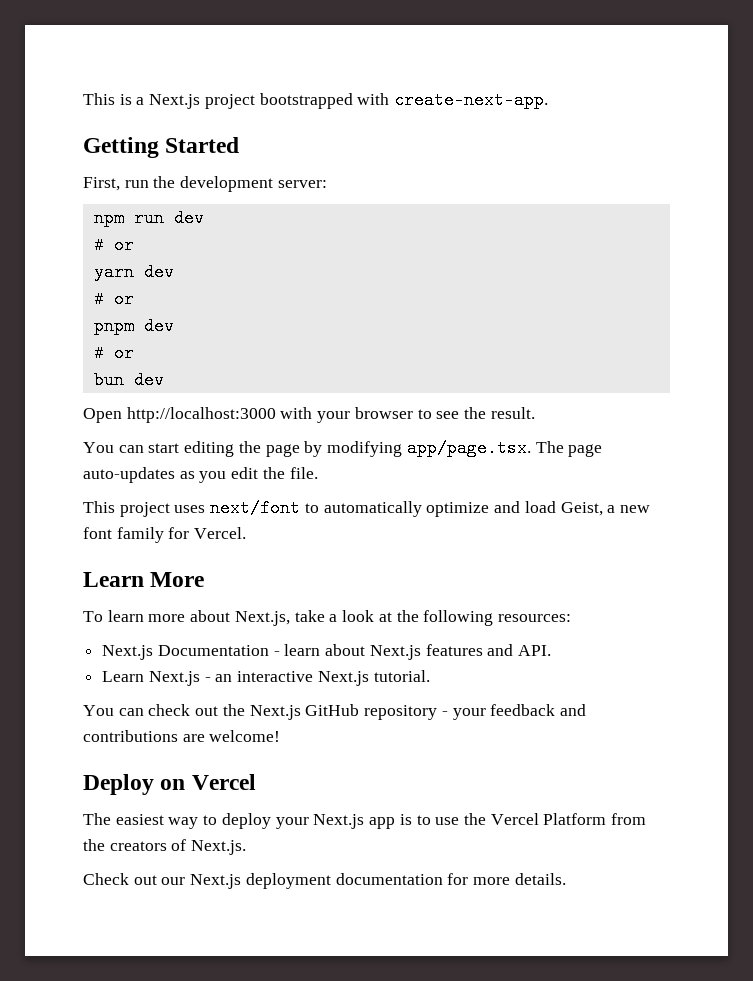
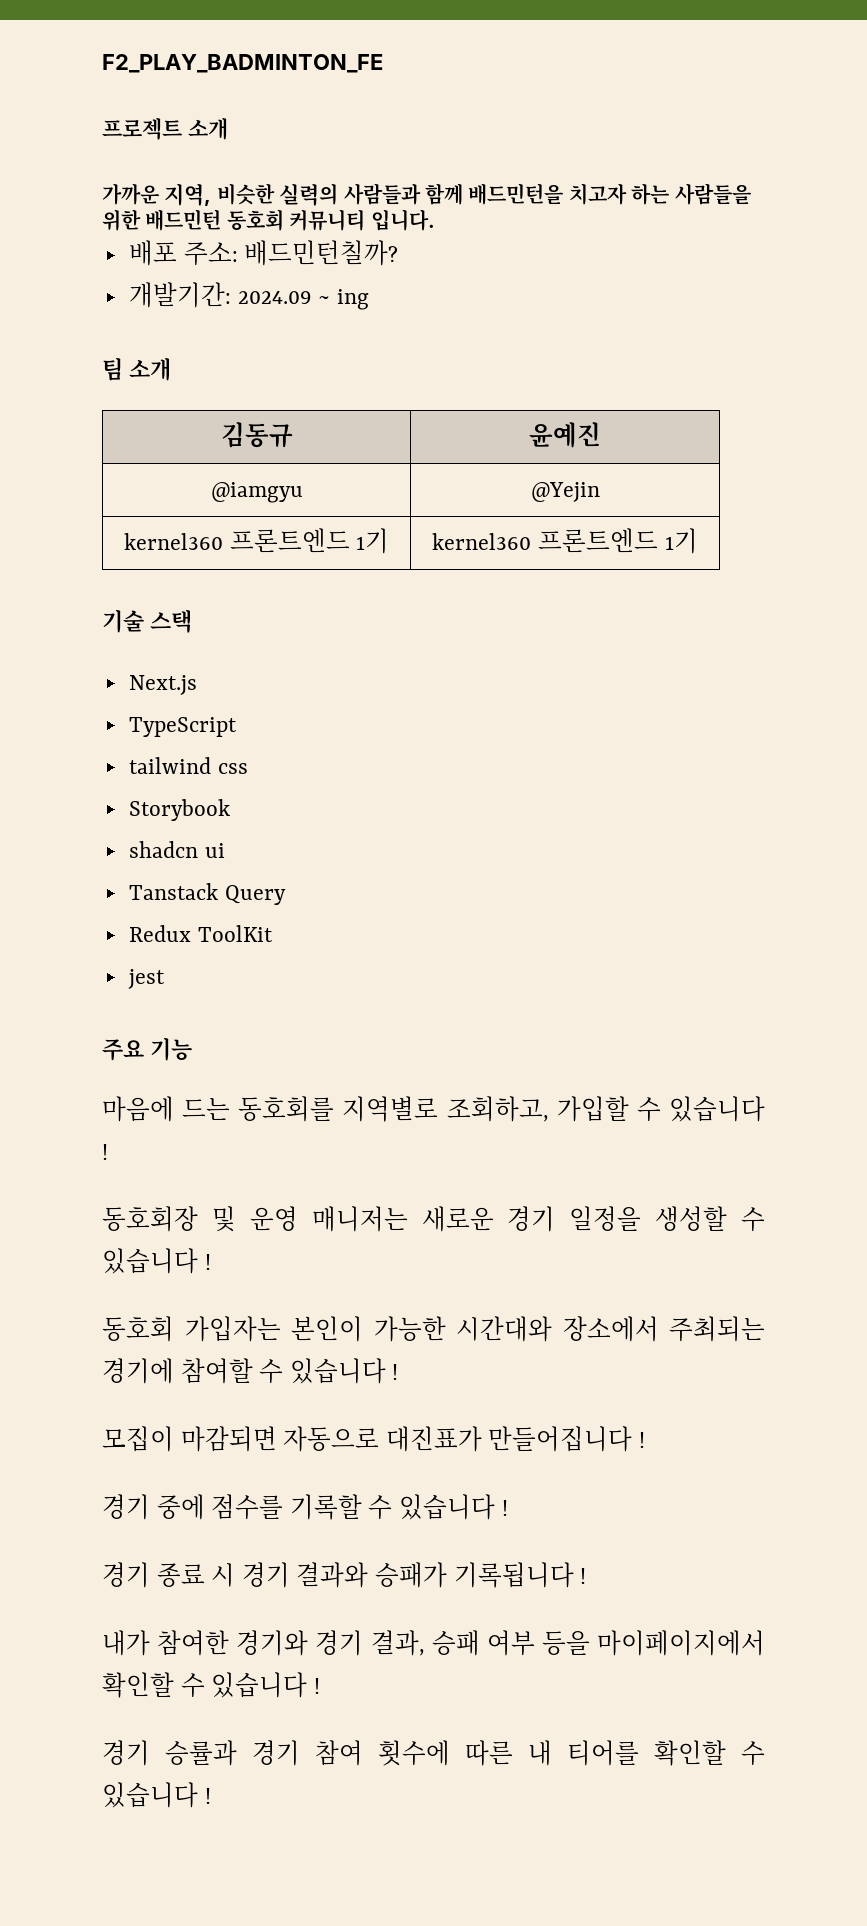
- This is a Next.js project bootstrapped with create-next-app.
- Getting Started
- First, run the development server:
- npm run dev
- # or
- yarn dev
- # or
- pnpm dev
- # or
- bun dev
- Open http://localhost:3000 with your browser to see the result.
- You can start editing the page by modifying app/page.tsx. The page auto-updates as you edit the file.
- This project uses next/font to automatically optimize and load Geist, a new font family for Vercel.
- Learn More
- To learn more about Next.js, take a look at the following resources:
- Next.js Documentation - learn about Next.js features and API.
- Learn Next.js - an interactive Next.js tutorial.
- You can check out the Next.js GitHub repository - your feedback and contributions are welcome!
- Deploy on Vercel
- The easiest way to deploy your Next.js app is to use the Vercel Platform from the creators of Next.js.
- Check out our Next.js deployment documentation for more details.
+ F2_PLAY_BADMINTON_FE
+ 프로젝트 소개
+ 가까운 지역, 비슷한 실력의 사람들과 함께 배드민턴을 치고자 하는 사람들을 위한 배드민턴 동호회 커뮤니티 입니다.
+ 배포 주소: 배드민턴칠까?
+ 개발기간: 2024.09 ~ ing
+ 팀 소개
+ 김동규 | 윤예진
+ @iamgyu | @Yejin
+ kernel360 프론트엔드 1기 | kernel360 프론트엔드 1기
+ 기술 스택
+ Next.js
+ TypeScript
+ tailwind css
+ Storybook
+ shadcn ui
+ Tanstack Query
+ Redux ToolKit
+ jest
+ 주요 기능
+ 마음에 드는 동호회를 지역별로 조회하고, 가입할 수 있습니다 !
+ 동호회장 및 운영 매니저는 새로운 경기 일정을 생성할 수 있습니다 !
+ 동호회 가입자는 본인이 가능한 시간대와 장소에서 주최되는 경기에 참여할 수 있습니다 !
+ 모집이 마감되면 자동으로 대진표가 만들어집니다 !
+ 경기 중에 점수를 기록할 수 있습니다 !
+ 경기 종료 시 경기 결과와 승패가 기록됩니다 !
+ 내가 참여한 경기와 경기 결과, 승패 여부 등을 마이페이지에서 확인할 수 있습니다 !
+ 경기 승률과 경기 참여 횟수에 따른 내 티어를 확인할 수 있습니다 !

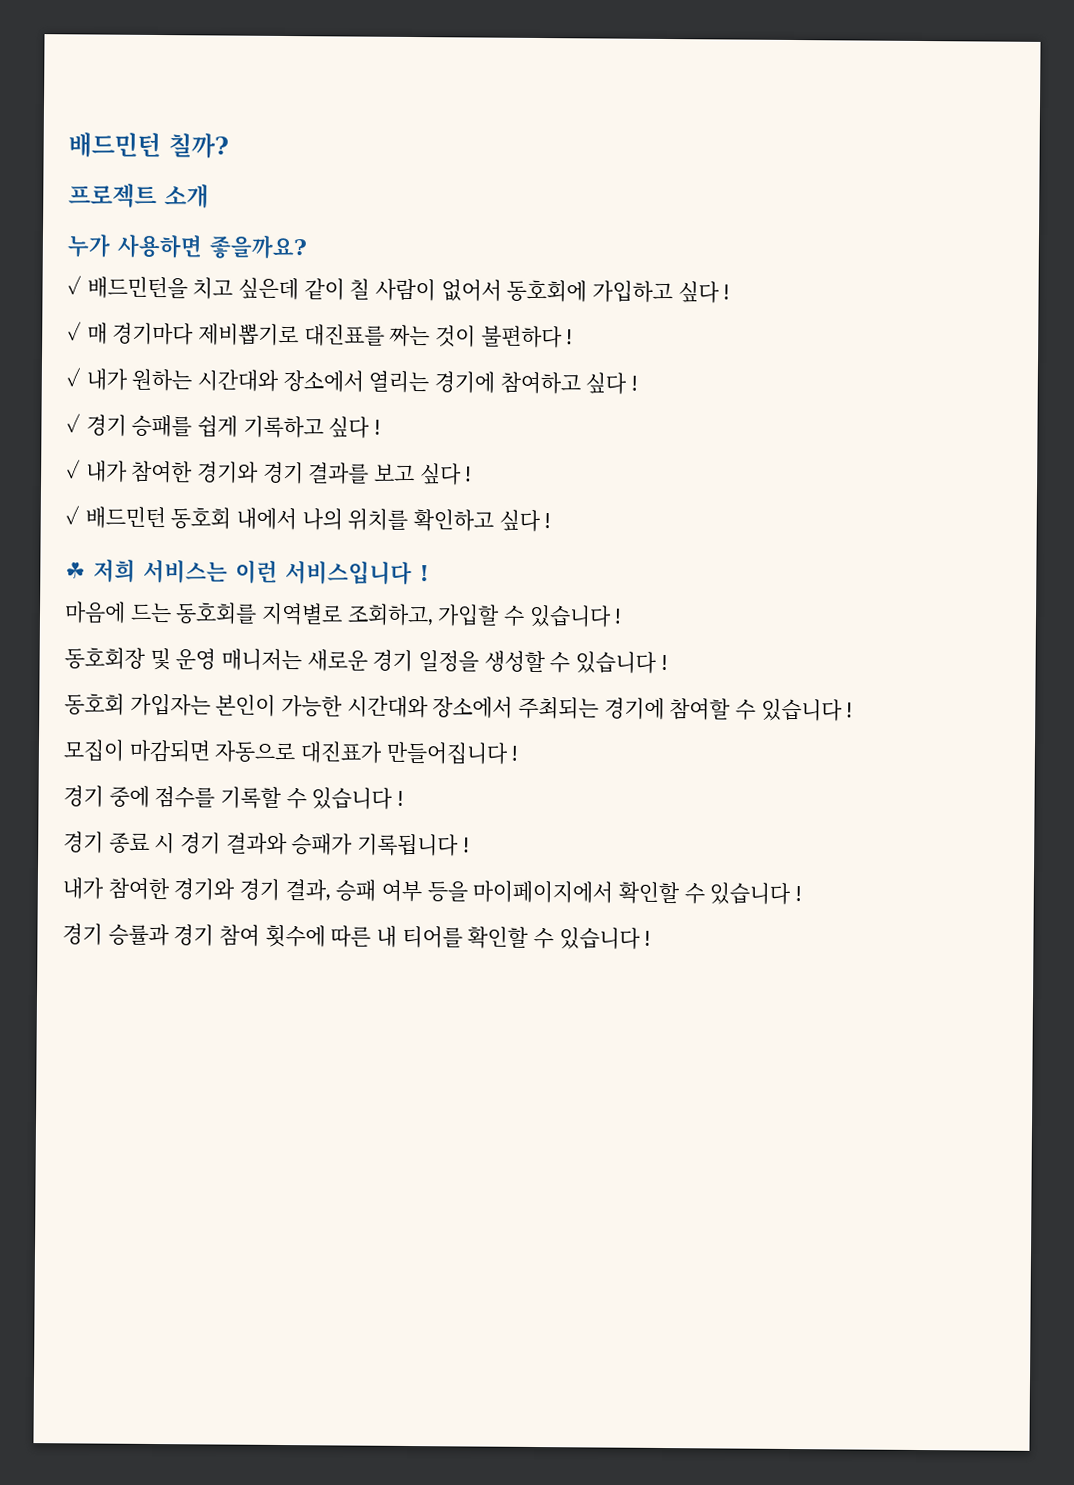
- F2_PLAY_BADMINTON_FE
+ 배드민턴 칠까?
- 가까운 지역, 비슷한 실력의 사람들과 함께 배드민턴을 치고자 하는 사람들을 위한 배드민턴 동호회 커뮤니티 입니다.
- 배포 주소: 배드민턴칠까?
- 개발기간: 2024.09 ~ ing
- 팀 소개
- 김동규 | 윤예진
- @iamgyu | @Yejin
- kernel360 프론트엔드 1기 | kernel360 프론트엔드 1기
- 기술 스택
- Next.js
- TypeScript
- tailwind css
- Storybook
- shadcn ui
- Tanstack Query
- Redux ToolKit
- jest
- 주요 기능
+ 누가 사용하면 좋을까요?
+ ✓ 배드민턴을 치고 싶은데 같이 칠 사람이 없어서 동호회에 가입하고 싶다 !
+ ✓ 매 경기마다 제비뽑기로 대진표를 짜는 것이 불편하다 !
+ ✓ 내가 원하는 시간대와 장소에서 열리는 경기에 참여하고 싶다 !
+ ✓ 경기 승패를 쉽게 기록하고 싶다 !
+ ✓ 내가 참여한 경기와 경기 결과를 보고 싶다 !
+ ✓ 배드민턴 동호회 내에서 나의 위치를 확인하고 싶다 !
+ ☘ 저희 서비스는 이런 서비스입니다 !

